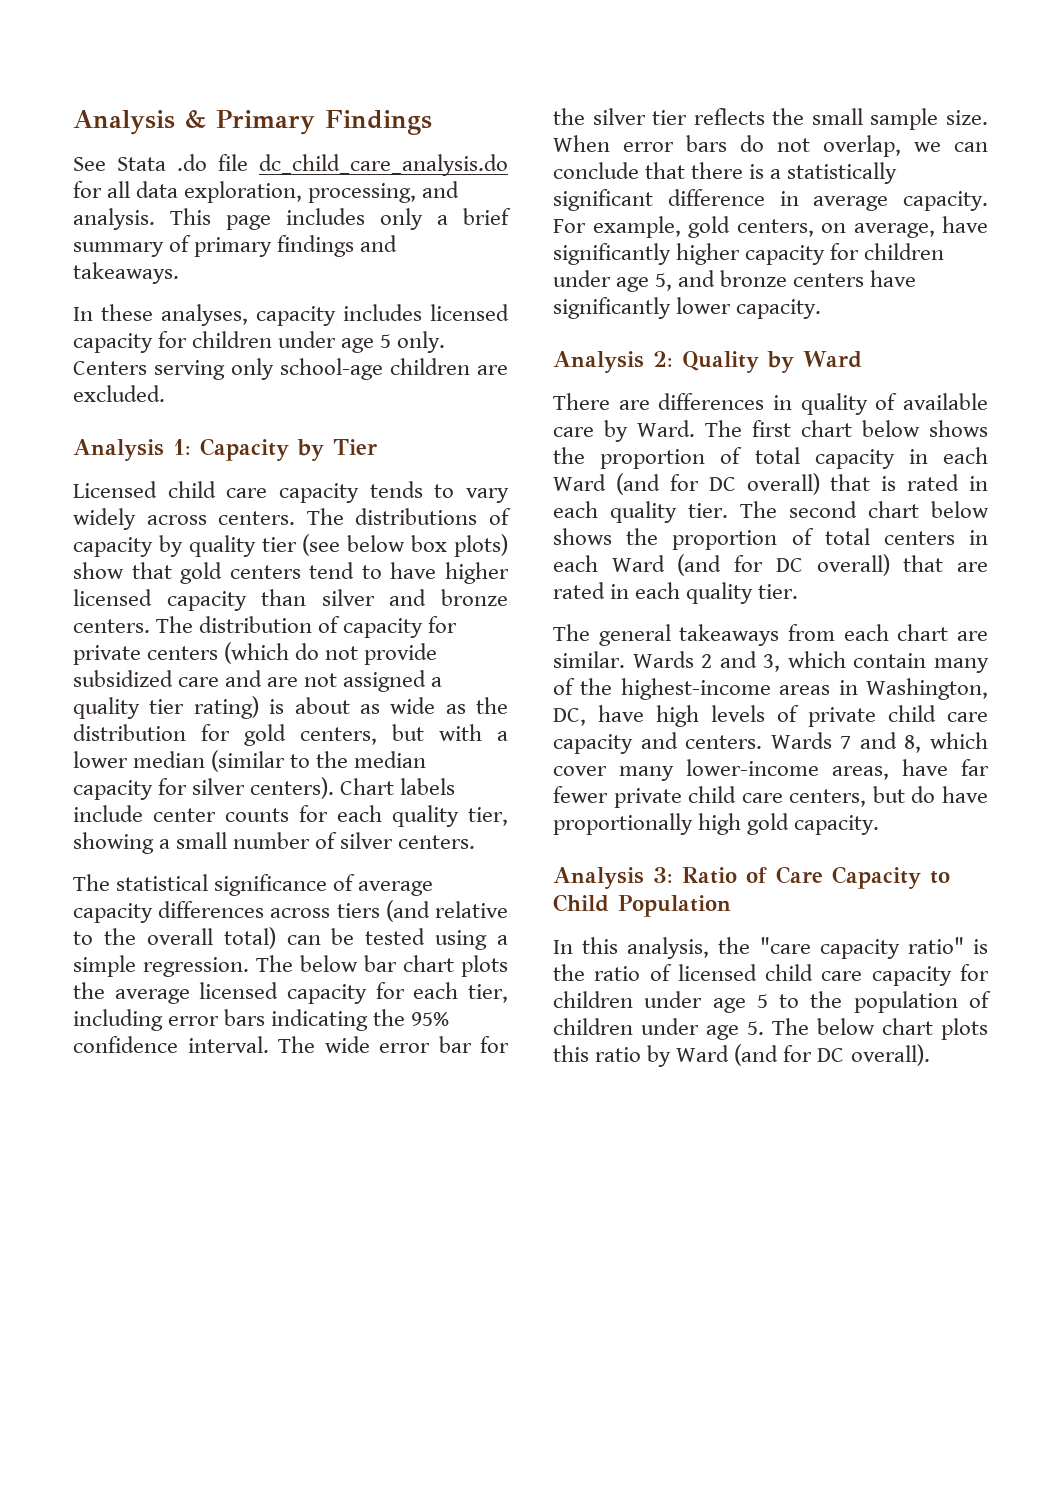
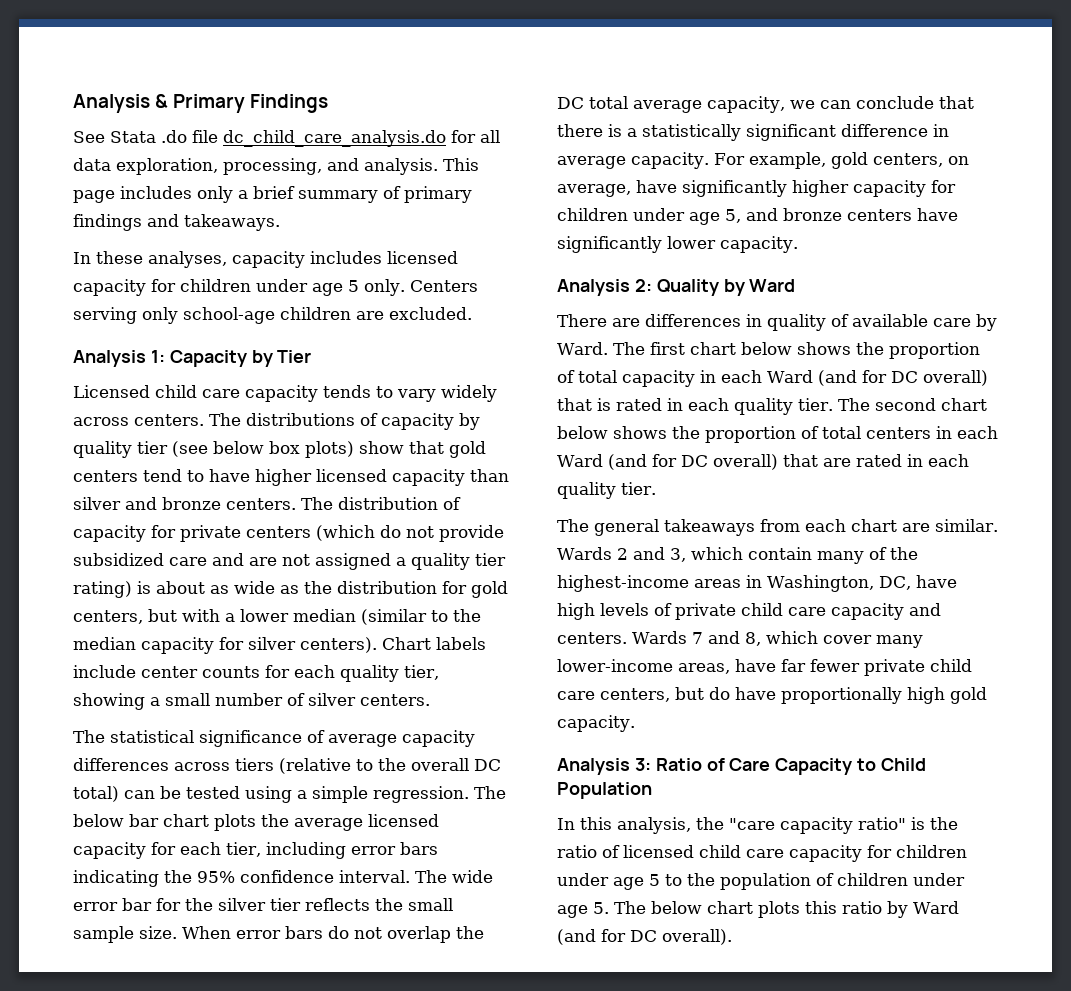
- The statistical significance of average capacity differences across tiers (and relative to the overall total) can be tested using a simple regression.
+ The statistical significance of average capacity differences across tiers (relative to the overall DC total) can be tested using a simple regression.
- When error bars do not overlap, we can conclude that there is a statistically significant difference in average capacity.
+ When error bars do not overlap the DC total average capacity, we can conclude that there is a statistically significant difference in average capacity.

